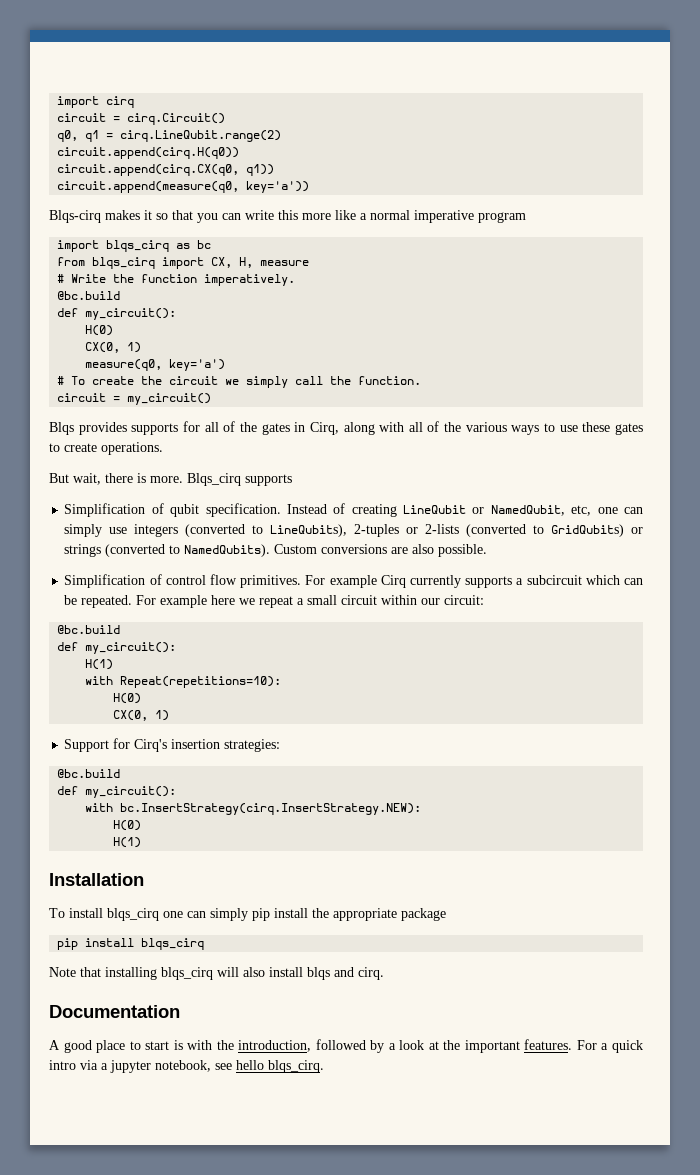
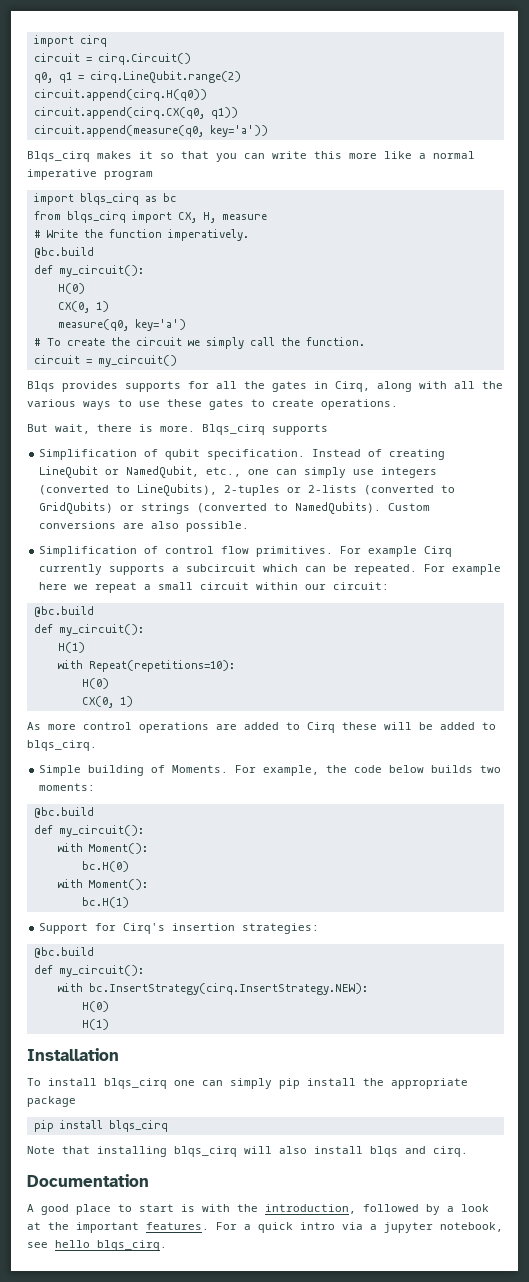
- Blqs-cirq makes it so that you can write this more like a normal imperative program
+ Blqs_cirq makes it so that you can write this more like a normal imperative program
- Blqs provides supports for all of the gates in Cirq, along with all of the various ways to use these gates to create operations.
+ Blqs provides supports for all the gates in Cirq, along with all the various ways to use these gates to create operations.
- Instead of creating LineQubit or NamedQubit, etc, one can simply use integers (converted to LineQubits), 2-tuples or 2-lists (converted to GridQubits) or strings (converted to NamedQubits).
+ Instead of creating LineQubit or NamedQubit, etc., one can simply use integers (converted to LineQubits), 2-tuples or 2-lists (converted to GridQubits) or strings (converted to NamedQubits).
+ As more control operations are added to Cirq these will be added to blqs_cirq.
+ Simple building of Moments. For example, the code below builds two moments:
+ @bc.build
+ def my_circuit():
+ with Moment():
+ bc.H(0)
+ with Moment():
+ bc.H(1)

